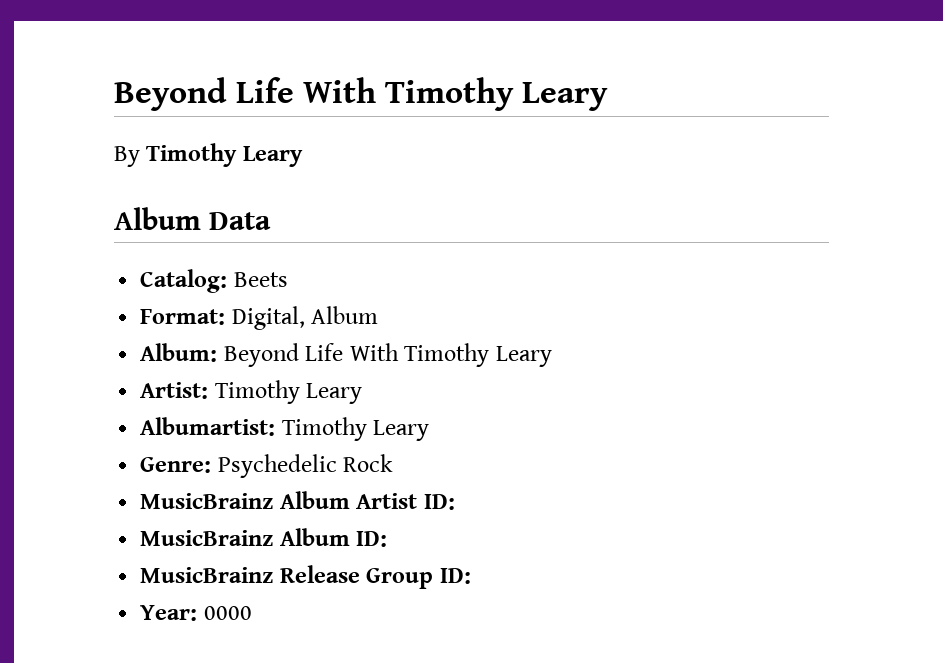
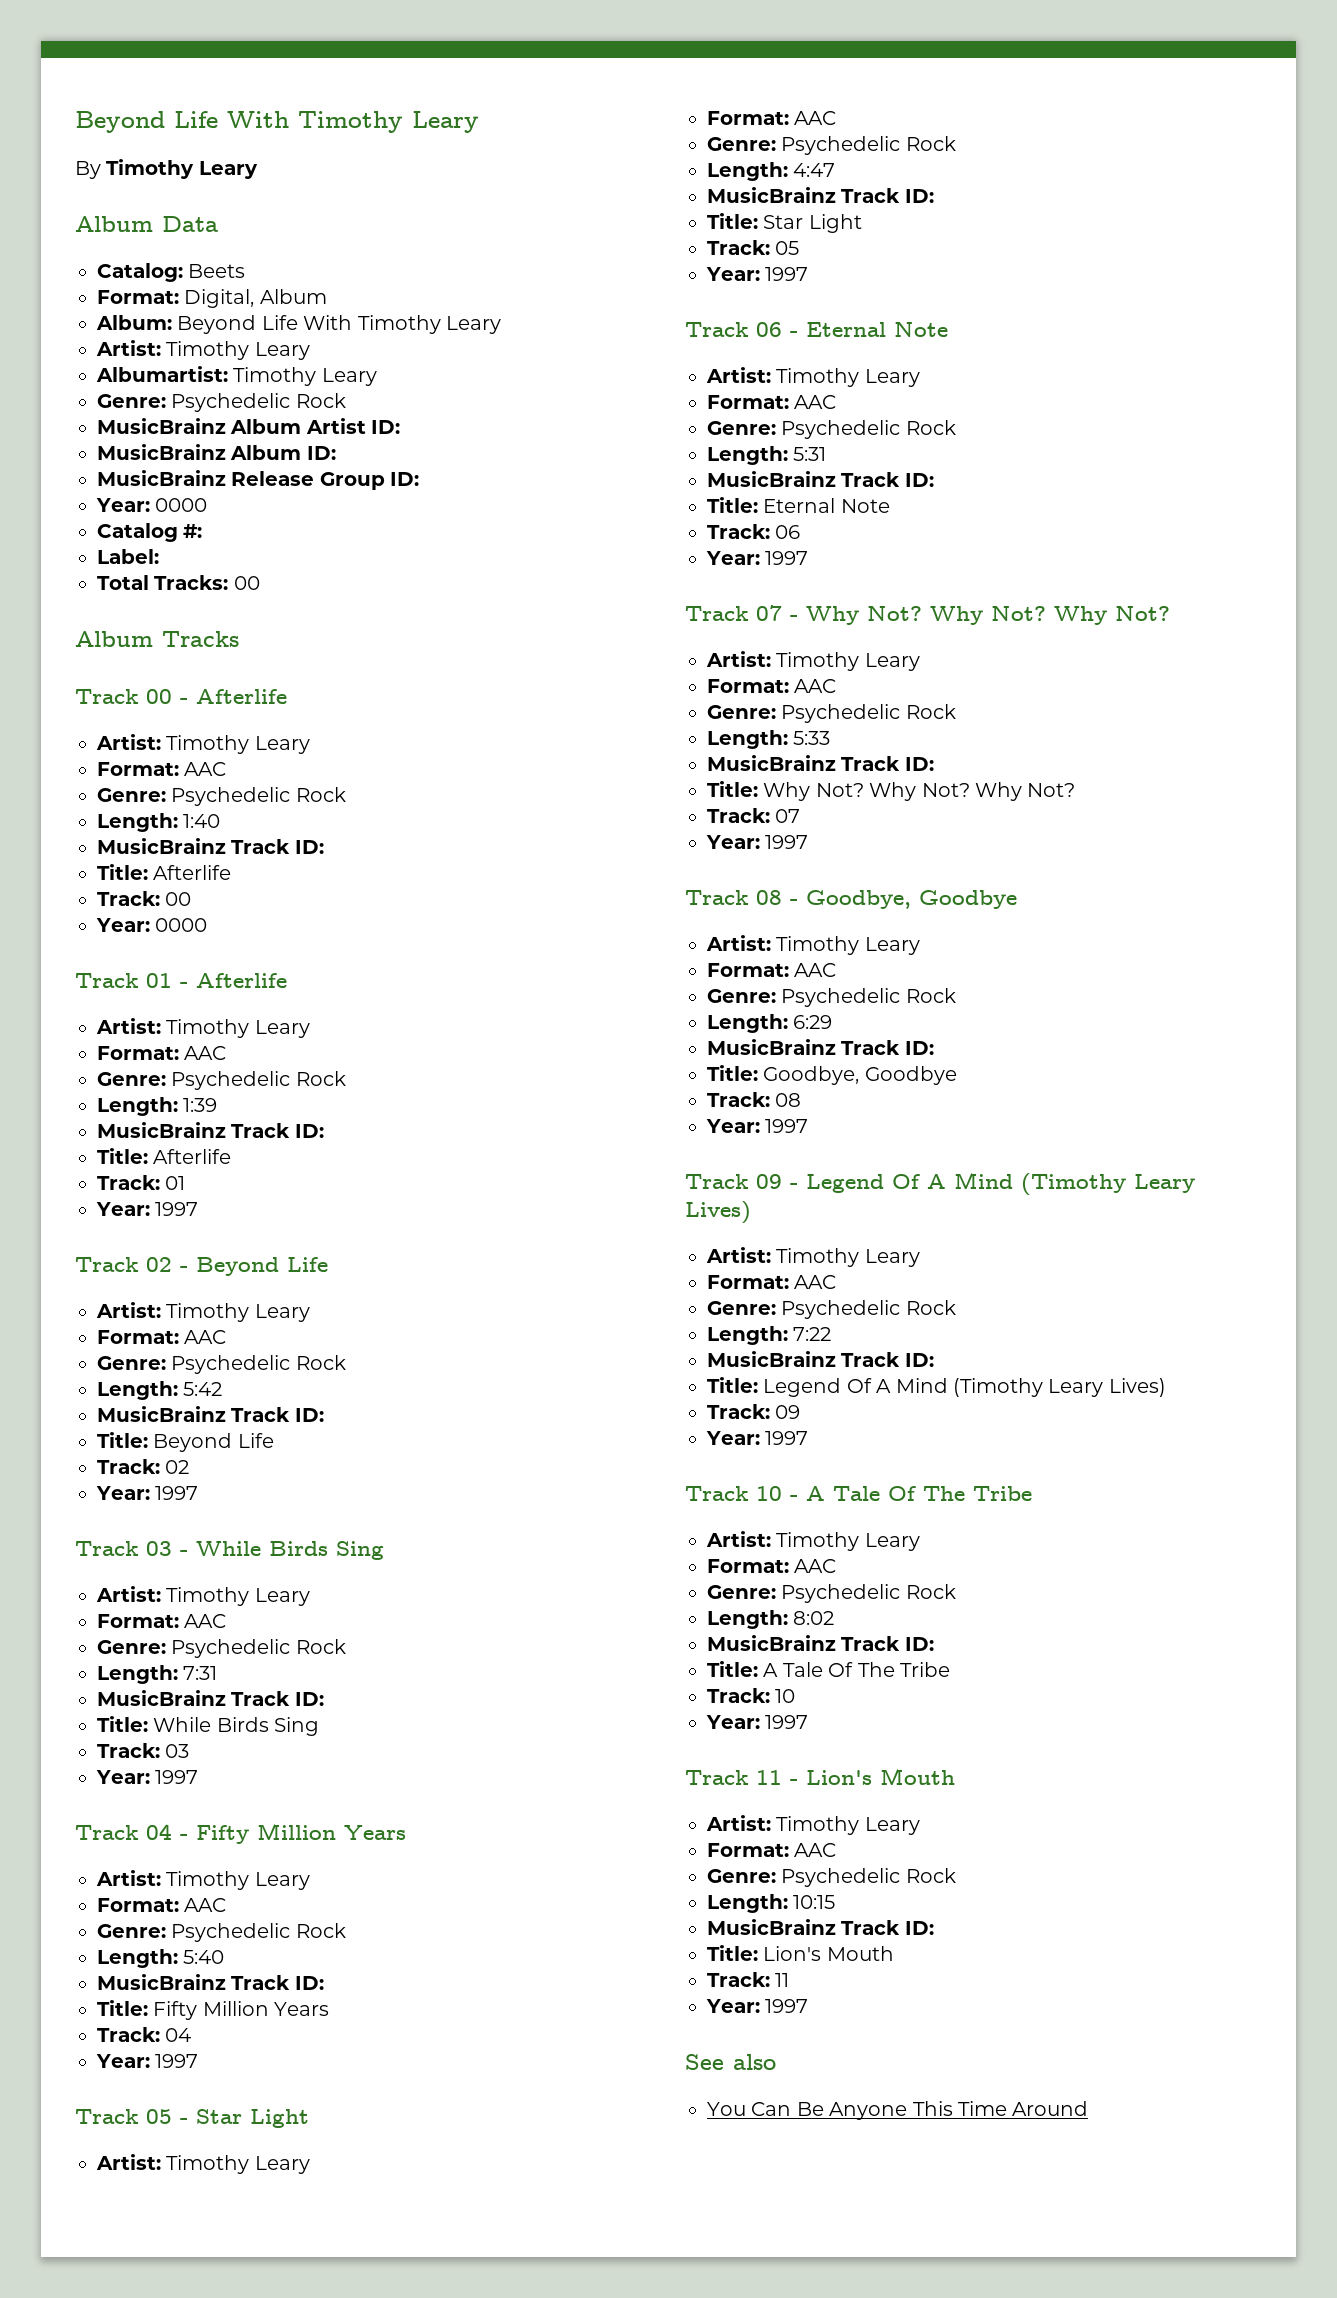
+ Catalog #:
+ Label:
+ Total Tracks: 00
+ Album Tracks
+ Track 00 - Afterlife
+ Artist: Timothy Leary
+ Format: AAC
+ Genre: Psychedelic Rock
+ Length: 1:40
+ MusicBrainz Track ID:
+ Title: Afterlife
+ Track: 00
+ Year: 0000
+ Track 01 - Afterlife
+ Artist: Timothy Leary
+ Format: AAC
+ Genre: Psychedelic Rock
+ Length: 1:39
+ MusicBrainz Track ID:
+ Title: Afterlife
+ Track: 01
+ Year: 1997
+ Track 02 - Beyond Life
+ Artist: Timothy Leary
+ Format: AAC
+ Genre: Psychedelic Rock
+ Length: 5:42
+ MusicBrainz Track ID:
+ Title: Beyond Life
+ Track: 02
+ Year: 1997
+ Track 03 - While Birds Sing
+ Artist: Timothy Leary
+ Format: AAC
+ Genre: Psychedelic Rock
+ Length: 7:31
+ MusicBrainz Track ID:
+ Title: While Birds Sing
+ Track: 03
+ Year: 1997
+ Track 04 - Fifty Million Years
+ Artist: Timothy Leary
+ Format: AAC
+ Genre: Psychedelic Rock
+ Length: 5:40
+ MusicBrainz Track ID:
+ Title: Fifty Million Years
+ Track: 04
+ Year: 1997
+ Track 05 - Star Light
+ Artist: Timothy Leary
+ Format: AAC
+ Genre: Psychedelic Rock
+ Length: 4:47
+ MusicBrainz Track ID:
+ Title: Star Light
+ Track: 05
+ Year: 1997
+ Track 06 - Eternal Note
+ Artist: Timothy Leary
+ Format: AAC
+ Genre: Psychedelic Rock
+ Length: 5:31
+ MusicBrainz Track ID:
+ Title: Eternal Note
+ Track: 06
+ Year: 1997
+ Track 07 - Why Not? Why Not? Why Not?
+ Artist: Timothy Leary
+ Format: AAC
+ Genre: Psychedelic Rock
+ Length: 5:33
+ MusicBrainz Track ID:
+ Title: Why Not? Why Not? Why Not?
+ Track: 07
+ Year: 1997
+ Track 08 - Goodbye, Goodbye
+ Artist: Timothy Leary
+ Format: AAC
+ Genre: Psychedelic Rock
+ Length: 6:29
+ MusicBrainz Track ID:
+ Title: Goodbye, Goodbye
+ Track: 08
+ Year: 1997
+ Track 09 - Legend Of A Mind (Timothy Leary Lives)
+ Artist: Timothy Leary
+ Format: AAC
+ Genre: Psychedelic Rock
+ Length: 7:22
+ MusicBrainz Track ID:
+ Title: Legend Of A Mind (Timothy Leary Lives)
+ Track: 09
+ Year: 1997
+ Track 10 - A Tale Of The Tribe
+ Artist: Timothy Leary
+ Format: AAC
+ Genre: Psychedelic Rock
+ Length: 8:02
+ MusicBrainz Track ID:
+ Title: A Tale Of The Tribe
+ Track: 10
+ Year: 1997
+ Track 11 - Lion's Mouth
+ Artist: Timothy Leary
+ Format: AAC
+ Genre: Psychedelic Rock
+ Length: 10:15
+ MusicBrainz Track ID:
+ Title: Lion's Mouth
+ Track: 11
+ Year: 1997
+ See also
+ You Can Be Anyone This Time Around

